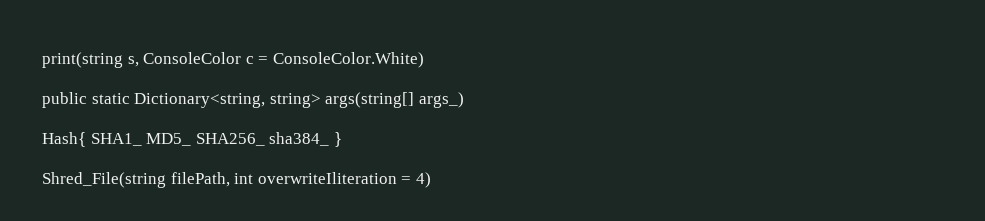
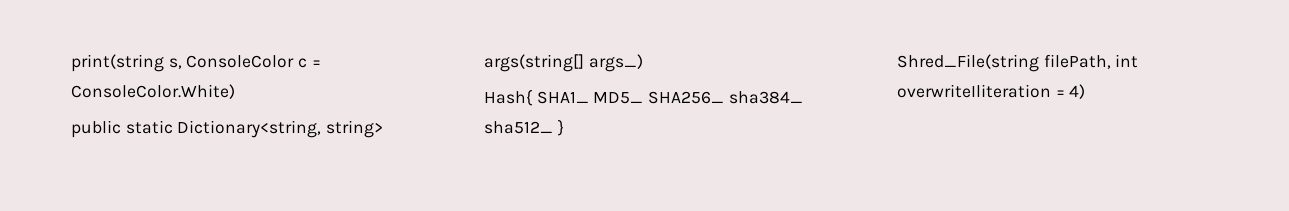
- Hash{ SHA1_ MD5_ SHA256_ sha384_ }
+ Hash{ SHA1_ MD5_ SHA256_ sha384_ sha512_ }

